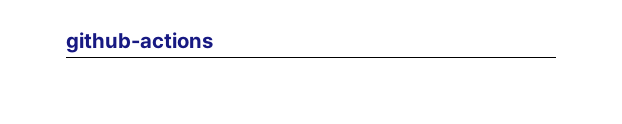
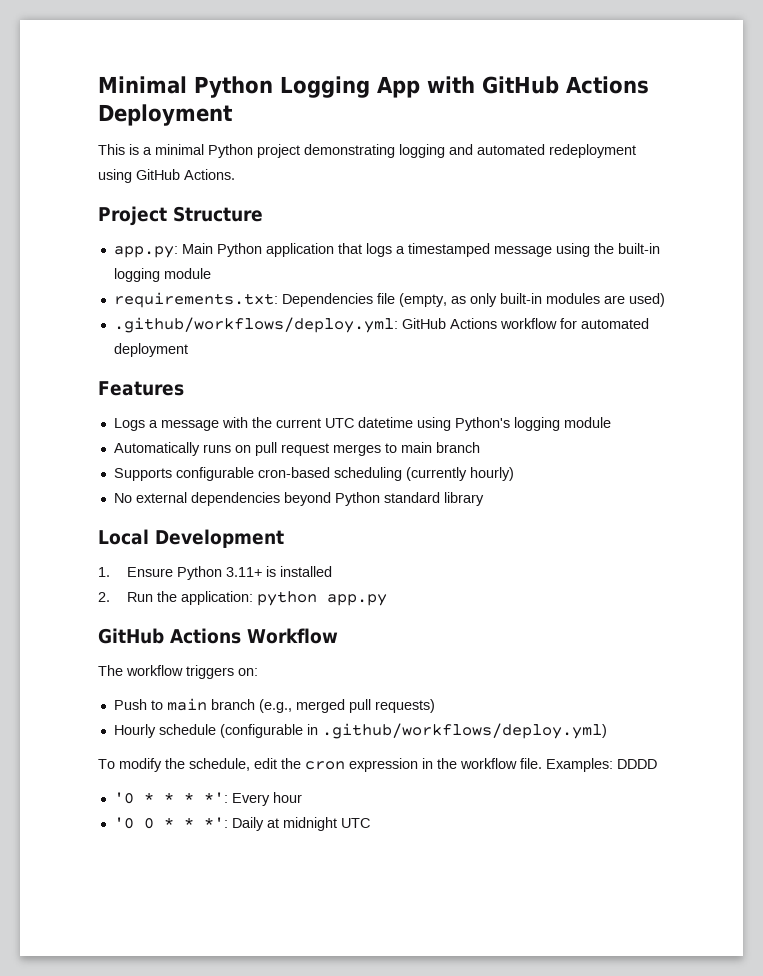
- github-actions
+ Minimal Python Logging App with GitHub Actions Deployment
+ This is a minimal Python project demonstrating logging and automated redeployment using GitHub Actions.
+ Project Structure
+ app.py: Main Python application that logs a timestamped message using the built-in logging module
+ requirements.txt: Dependencies file (empty, as only built-in modules are used)
+ .github/workflows/deploy.yml: GitHub Actions workflow for automated deployment
+ Features
+ Logs a message with the current UTC datetime using Python's logging module
+ Automatically runs on pull request merges to main branch
+ Supports configurable cron-based scheduling (currently hourly)
+ No external dependencies beyond Python standard library
+ Local Development
+ 1. Ensure Python 3.11+ is installed
+ 2. Run the application: python app.py
+ GitHub Actions Workflow
+ The workflow triggers on:
+ Push to main branch (e.g., merged pull requests)
+ Hourly schedule (configurable in .github/workflows/deploy.yml)
+ To modify the schedule, edit the cron expression in the workflow file. Examples: DDDD
+ '0 * * * *': Every hour
+ '0 0 * * *': Daily at midnight UTC

